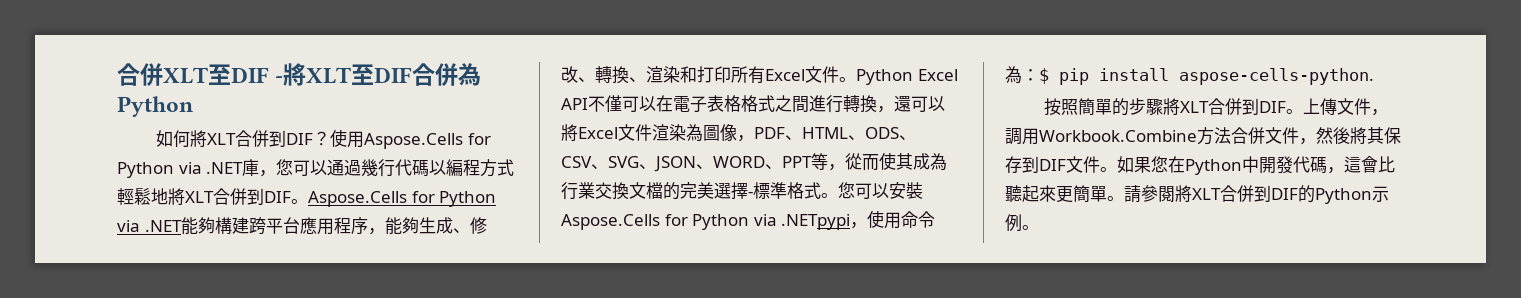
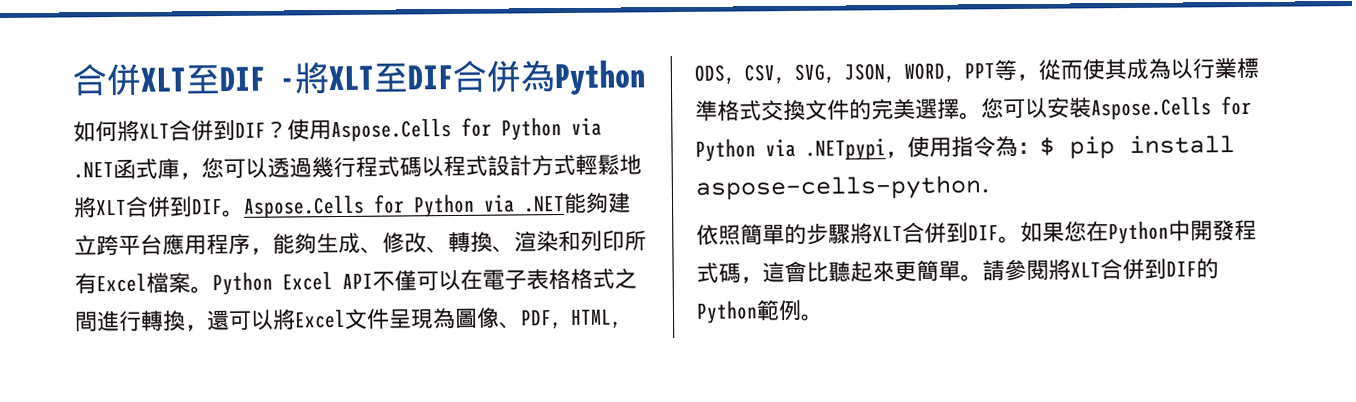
- 使用Aspose.Cells for Python via .NET庫，您可以通過幾行代碼以編程方式輕鬆地將XLT合併到DIF。
+ 使用Aspose.Cells for Python via .NET函式庫，您可以透過幾行程式碼以程式設計方式輕鬆地將XLT合併到DIF。
- Aspose.Cells for Python via .NET能夠構建跨平台應用程序，能夠生成、修改、轉換、渲染和打印所有Excel文件。
+ Aspose.Cells for Python via .NET能夠建立跨平台應用程序，能夠生成、修改、轉換、渲染和列印所有Excel檔案。
- Python Excel API不僅可以在電子表格格式之間進行轉換，還可以將Excel文件渲染為圖像，PDF、HTML、ODS、CSV、SVG、JSON、WORD、PPT等，從而使其成為行業交換文檔的完美選擇-標準格式。
+ Python Excel API不僅可以在電子表格格式之間進行轉換，還可以將Excel文件呈現為圖像、PDF, HTML, ODS, CSV, SVG, JSON, WORD, PPT等，從而使其成為以行業標準格式交換文件的完美選擇。
- 您可以安裝Aspose.Cells for Python via .NETpypi，使用命令為：$ pip install aspose-cells-python.
+ 您可以安裝Aspose.Cells for Python via .NETpypi，使用指令為：$ pip install aspose-cells-python.
- 按照簡單的步驟將XLT合併到DIF。
+ 依照簡單的步驟將XLT合併到DIF。
- 上傳文件，調用Workbook.Combine方法合併文件，然後將其保存到DIF文件。
- 如果您在Python中開發代碼，這會比聽起來更簡單。
+ 如果您在Python中開發程式碼，這會比聽起來更簡單。
- 請參閱將XLT合併到DIF的Python示例。
+ 請參閱將XLT合併到DIF的Python範例。

